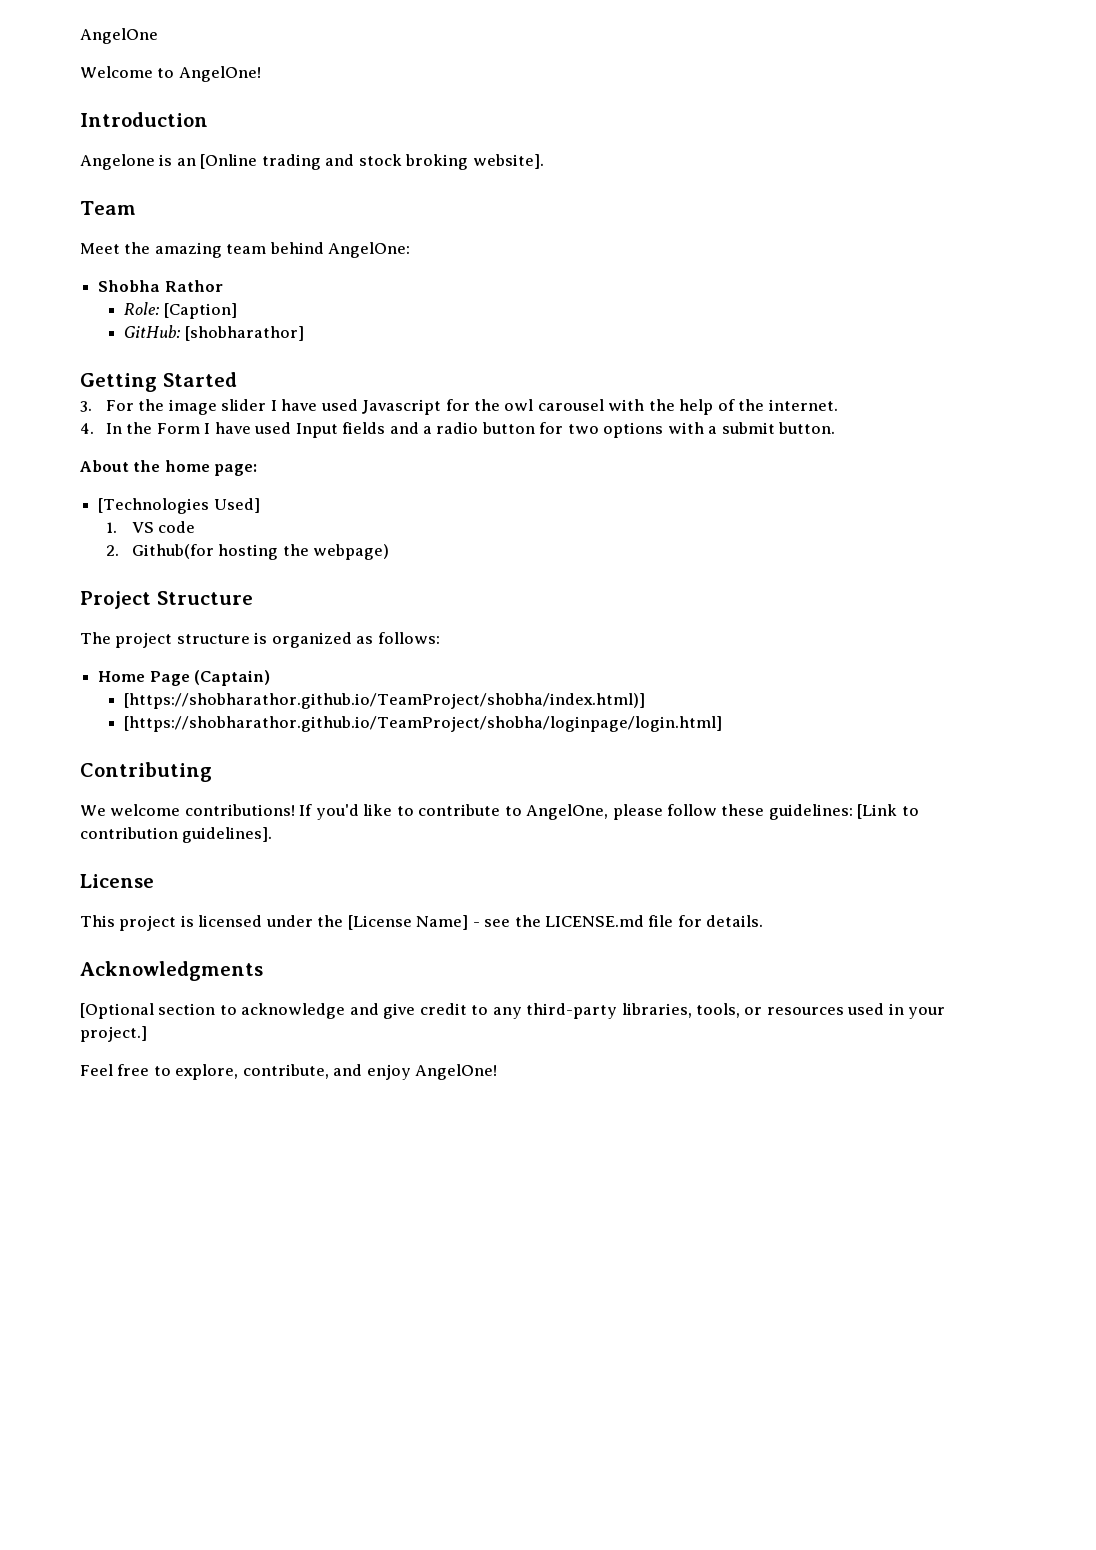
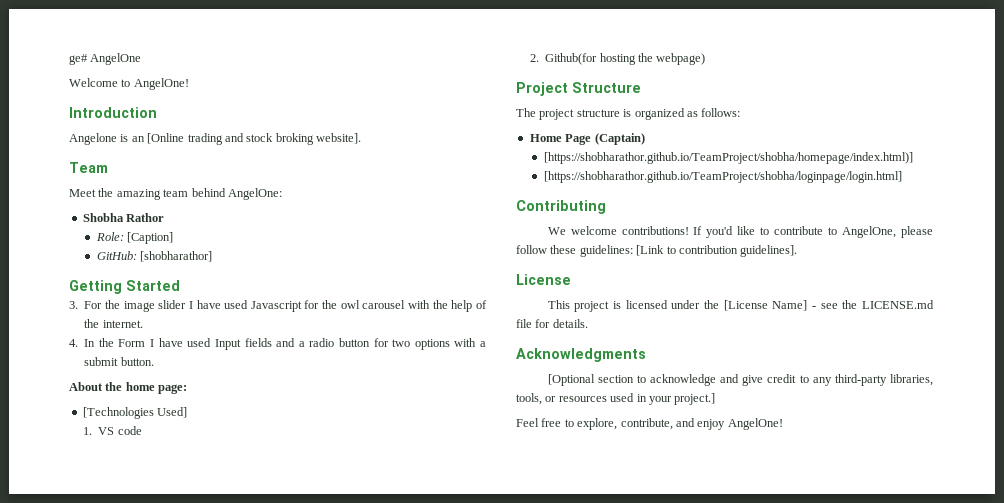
- AngelOne
+ ge# AngelOne
- [https://shobharathor.github.io/TeamProject/shobha/index.html)]
+ [https://shobharathor.github.io/TeamProject/shobha/homepage/index.html)]

